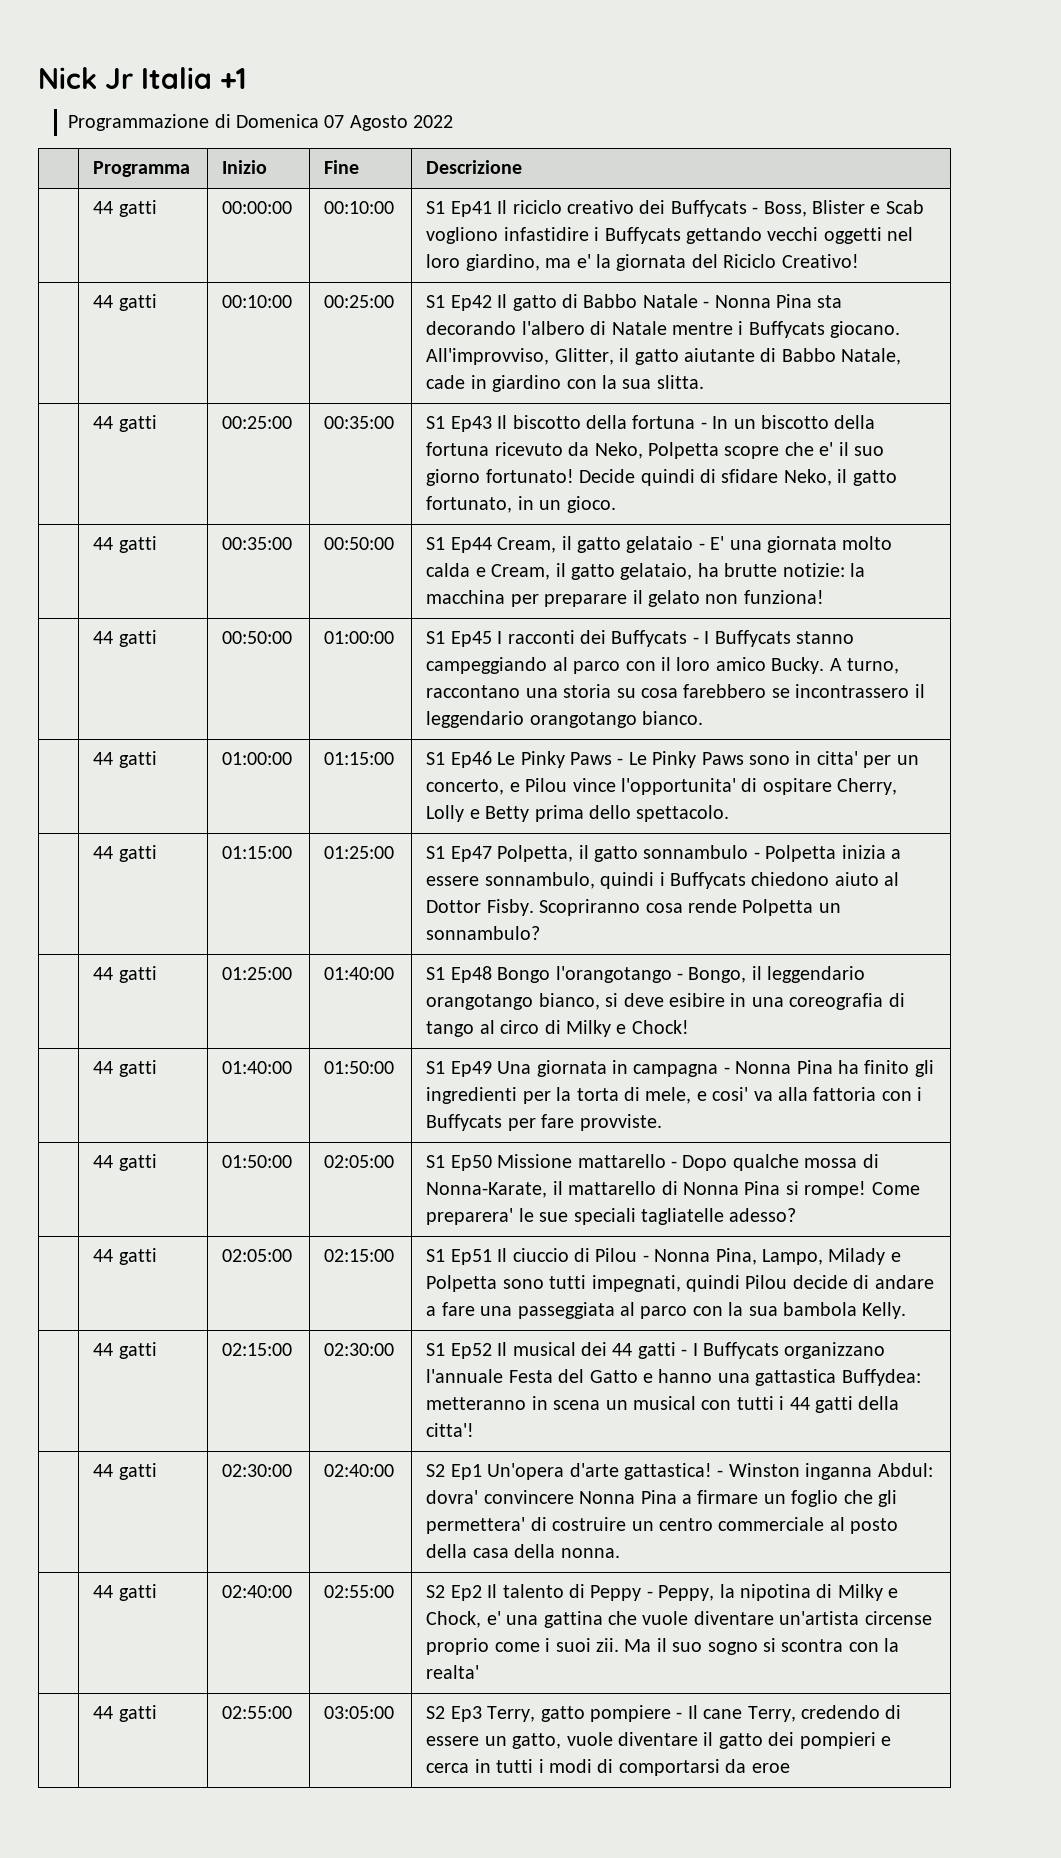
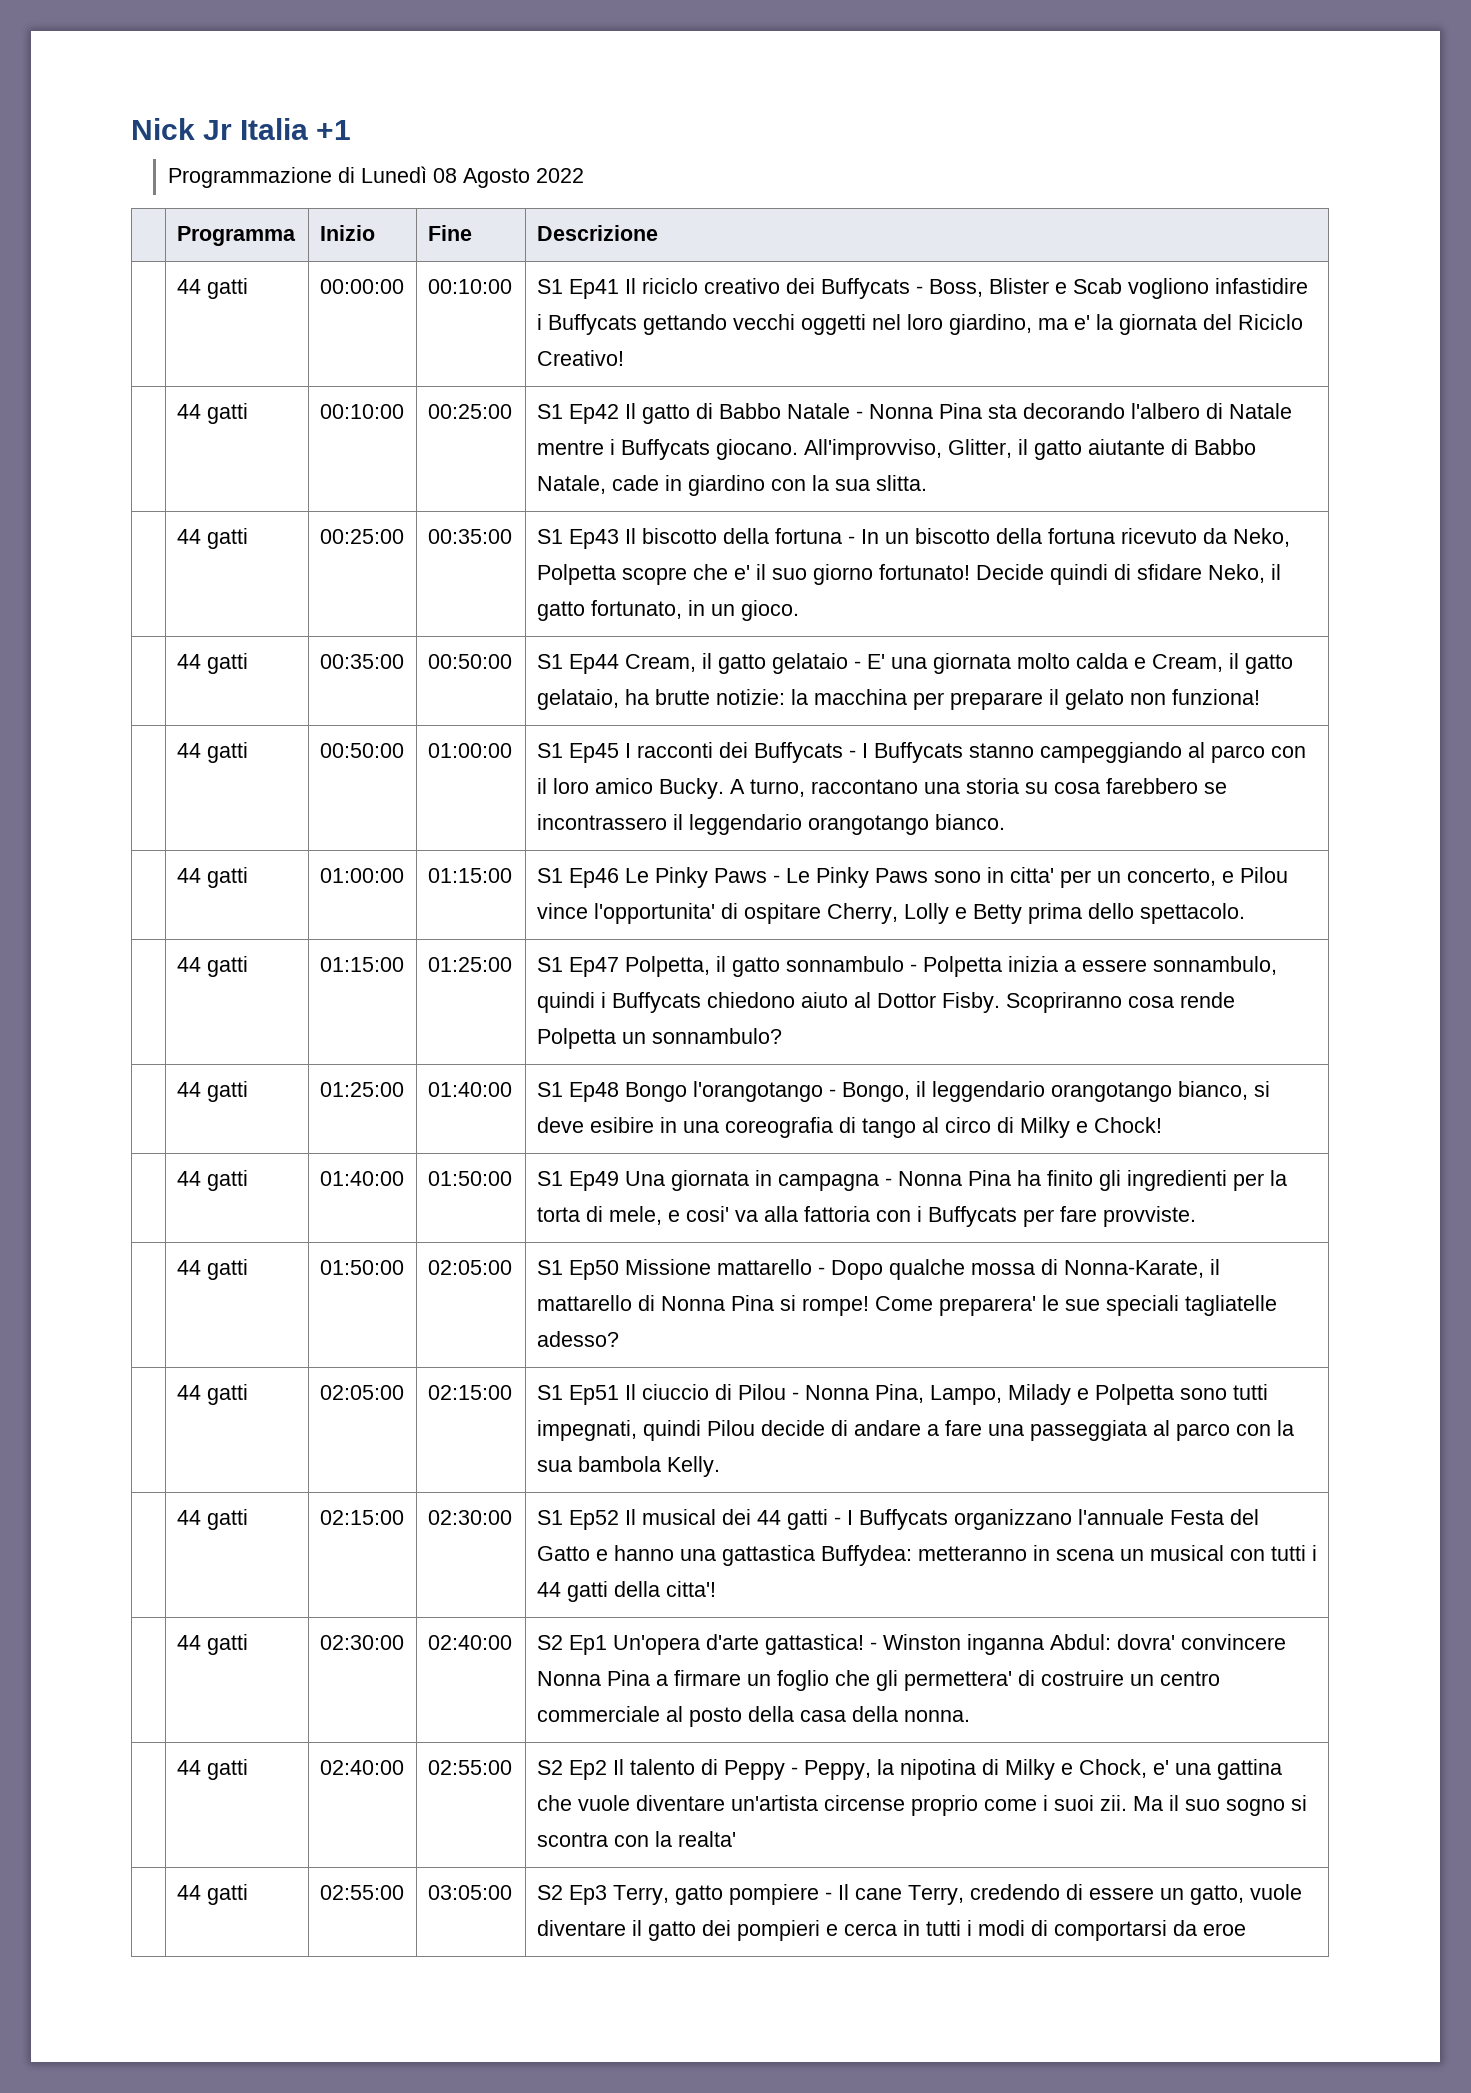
- Programmazione di Domenica 07 Agosto 2022
+ Programmazione di Lunedì 08 Agosto 2022

